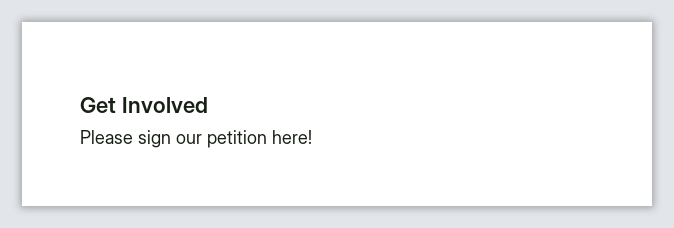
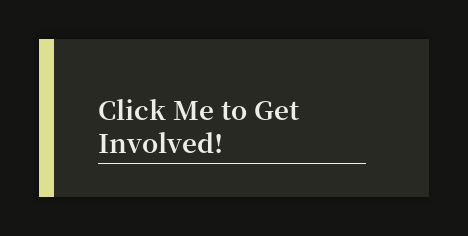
- Get Involved
- Please sign our petition here!
+ Click Me to Get Involved!

